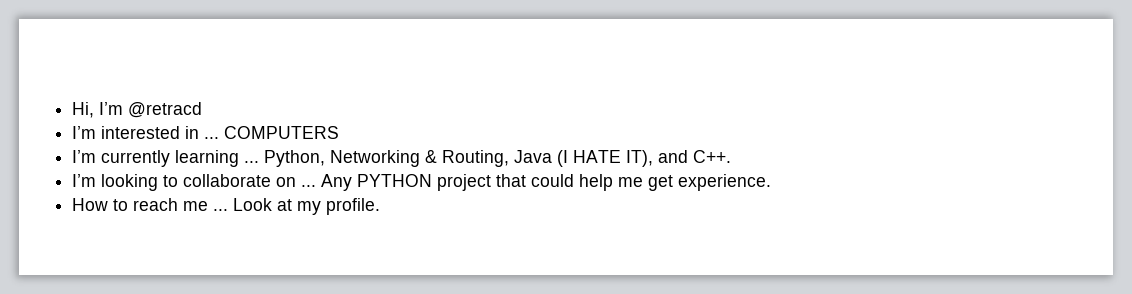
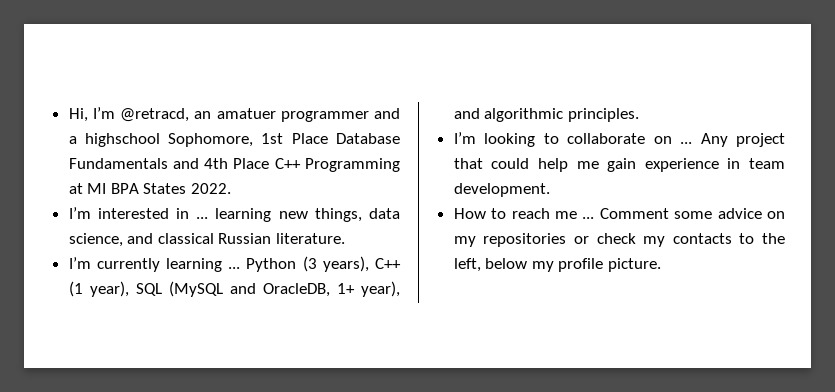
- Hi, I’m @retracd
- I’m interested in ... COMPUTERS
- I’m currently learning ... Python, Networking & Routing, Java (I HATE IT), and C++.
+ Hi, I’m @retracd, an amatuer programmer and a highschool Sophomore, 1st Place Database Fundamentals and 4th Place C++ Programming at MI BPA States 2022.
+ I’m interested in ... learning new things, data science, and classical Russian literature.
+ I’m currently learning ... Python (3 years), C++ (1 year), SQL (MySQL and OracleDB, 1+ year), and algorithmic principles.
- Any PYTHON project that could help me get experience.
+ Any project that could help me gain experience in team development.
- Look at my profile.
+ Comment some advice on my repositories or check my contacts to the left, below my profile picture.

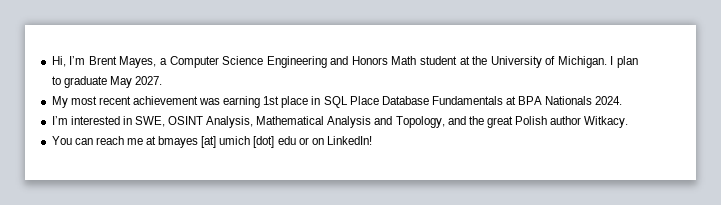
- Hi, I’m @retracd, an amatuer programmer and a highschool Sophomore, 1st Place Database Fundamentals and 4th Place C++ Programming at MI BPA States 2022.
- I’m interested in ... learning new things, data science, and classical Russian literature.
- I’m currently learning ... Python (3 years), C++ (1 year), SQL (MySQL and OracleDB, 1+ year), and algorithmic principles.
- I’m looking to collaborate on ... Any project that could help me gain experience in team development.
- How to reach me ... Comment some advice on my repositories or check my contacts to the left, below my profile picture.
+ Hi, I’m Brent Mayes, a Computer Science Engineering and Honors Math student at the University of Michigan. I plan to graduate May 2027.
+ My most recent achievement was earning 1st place in SQL Place Database Fundamentals at BPA Nationals 2024.
+ I’m interested in SWE, OSINT Analysis, Mathematical Analysis and Topology, and the great Polish author Witkacy.
+ You can reach me at bmayes [at] umich [dot] edu or on LinkedIn!

